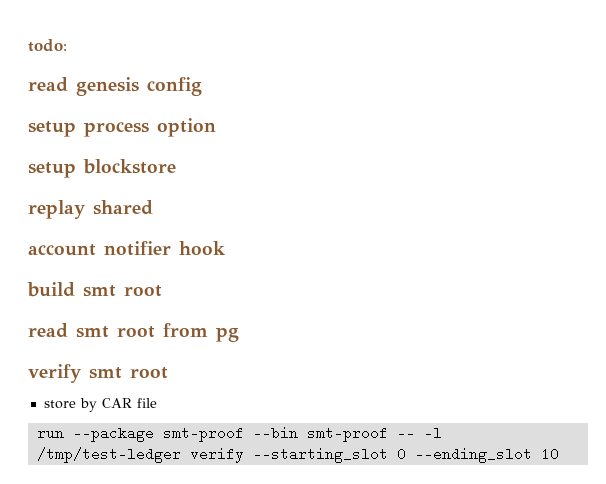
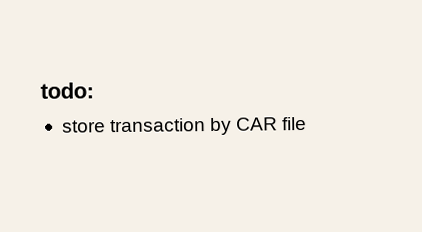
- read genesis config
- setup process option
- setup blockstore
- replay shared
- account notifier hook
- build smt root
- read smt root from pg
- verify smt root
- store by CAR file
+ store transaction by CAR file
- run --package smt-proof --bin smt-proof -- -l /tmp/test-ledger verify --starting_slot 0 --ending_slot 10

